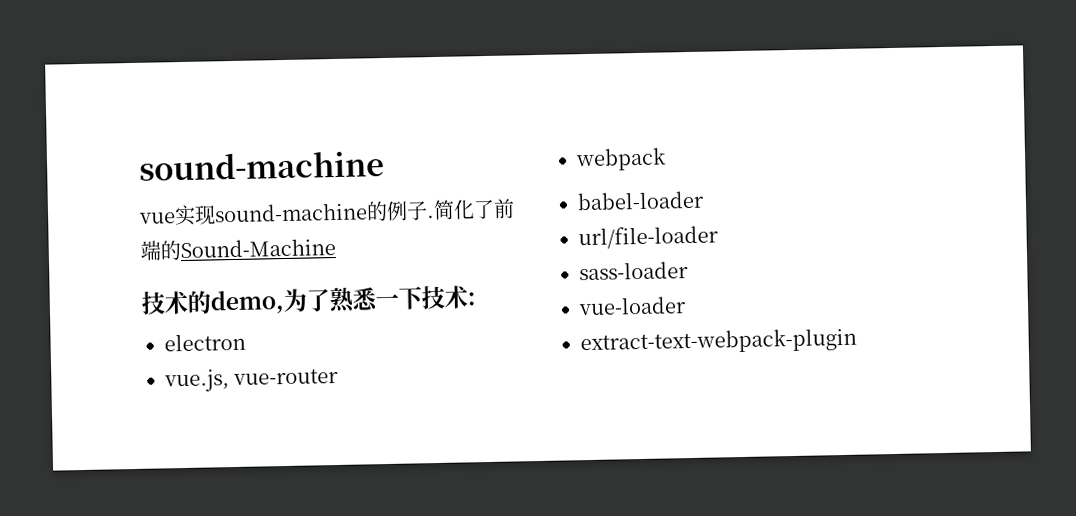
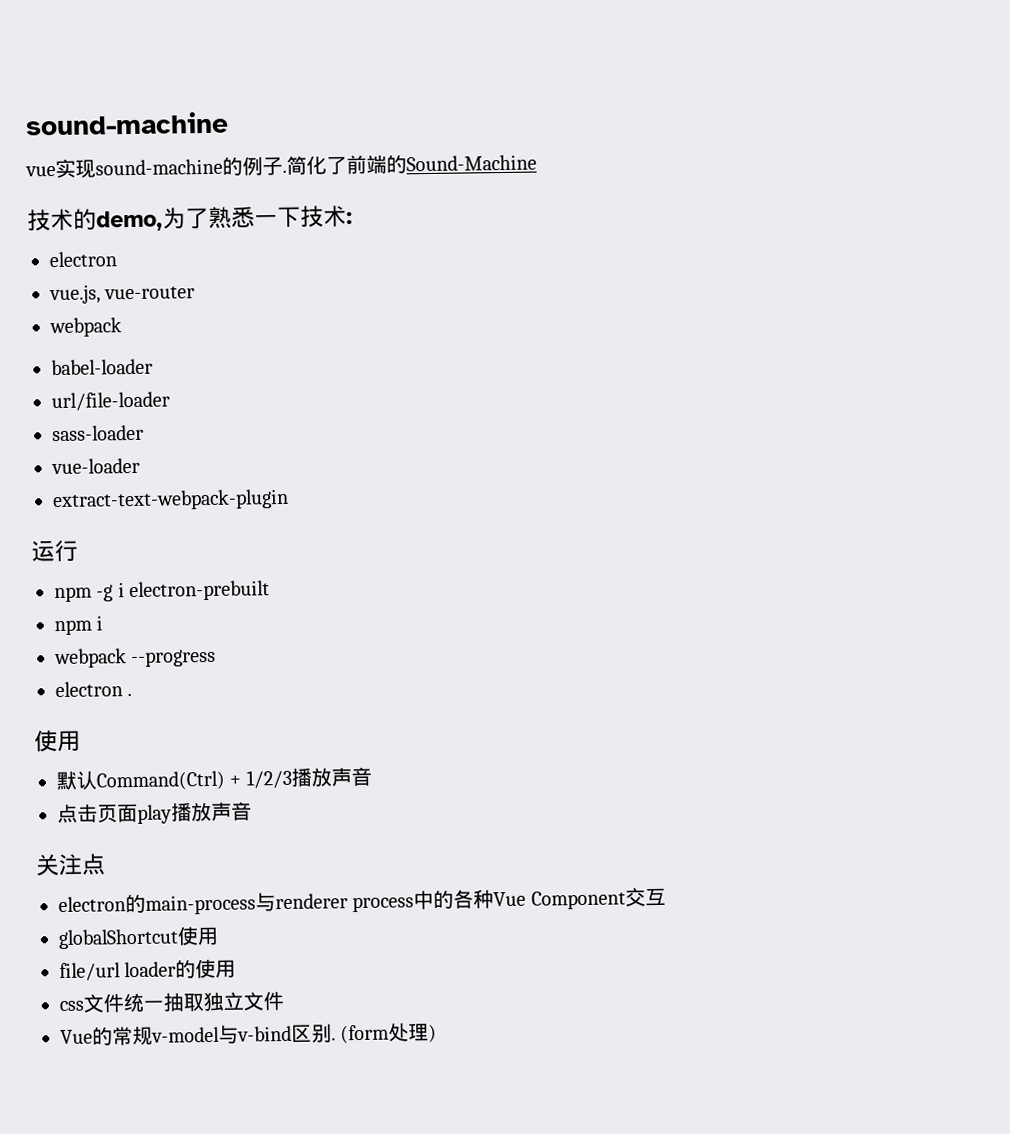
+ 运行
+ npm -g i electron-prebuilt
+ npm i
+ webpack --progress
+ electron .
+ 使用
+ 默认Command(Ctrl) + 1/2/3播放声音
+ 点击页面play播放声音
+ 关注点
+ electron的main-process与renderer process中的各种Vue Component交互
+ globalShortcut使用
+ file/url loader的使用
+ css文件统一抽取独立文件
+ Vue的常规v-model与v-bind区别. (form处理)

